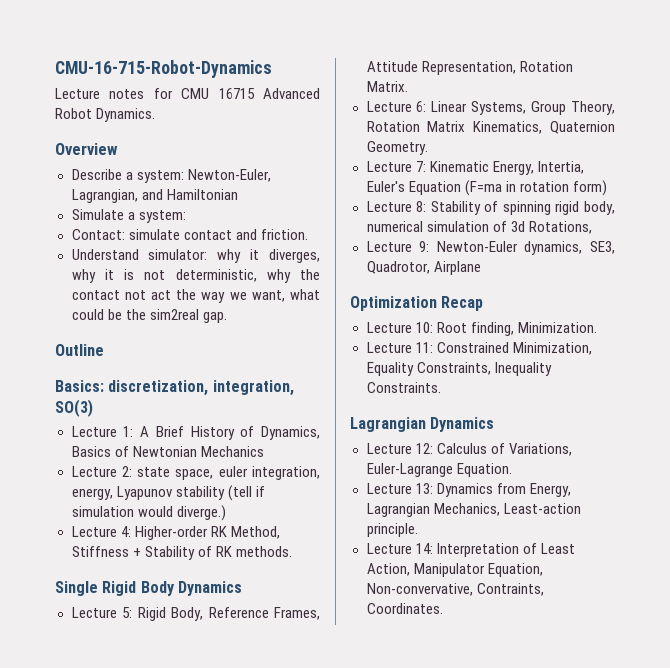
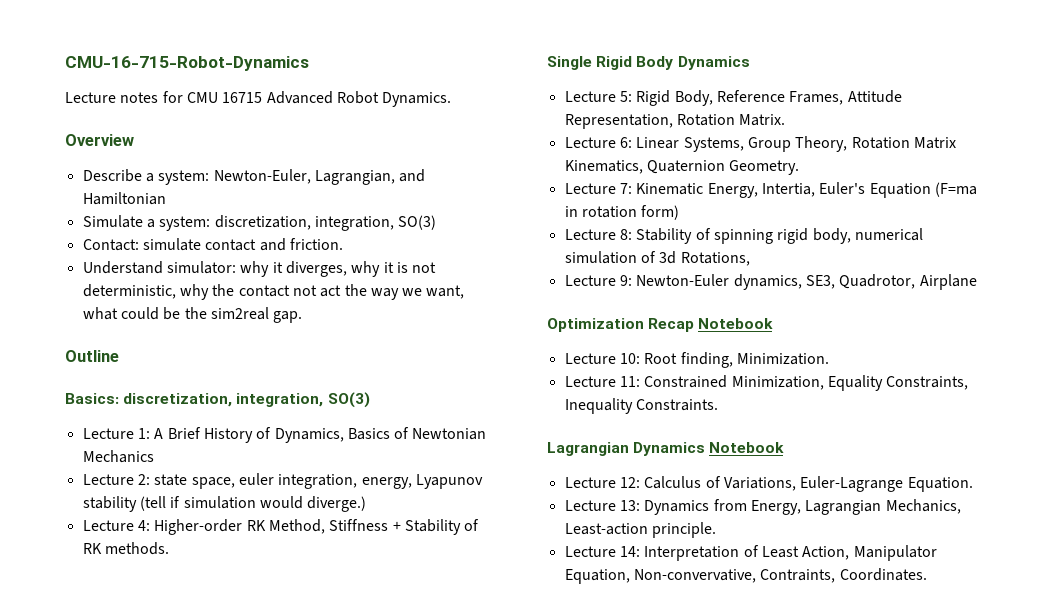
- Simulate a system:
+ Simulate a system: discretization, integration, SO(3)
- Optimization Recap
+ Optimization Recap Notebook
- Lagrangian Dynamics
+ Lagrangian Dynamics Notebook

